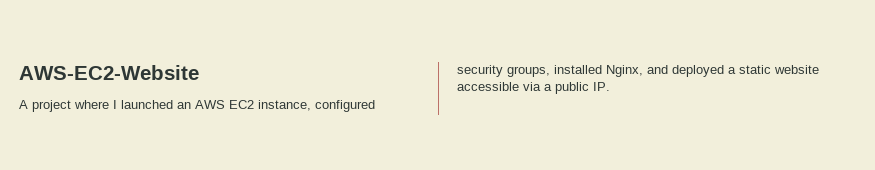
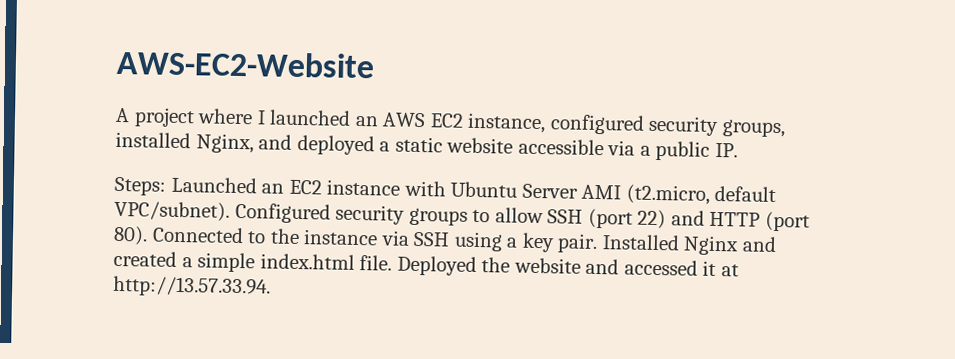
+ Steps: Launched an EC2 instance with Ubuntu Server AMI (t2.micro, default VPC/subnet). Configured security groups to allow SSH (port 22) and HTTP (port 80). Connected to the instance via SSH using a key pair. Installed Nginx and created a simple index.html file. Deployed the website and accessed it at http://13.57.33.94.

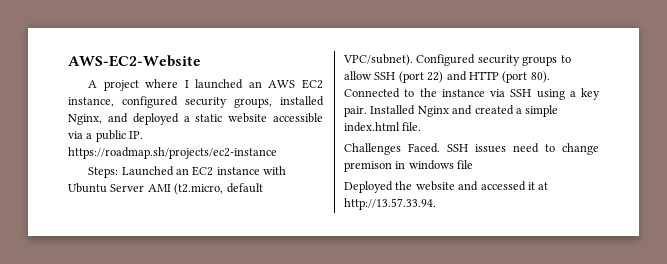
- A project where I launched an AWS EC2 instance, configured security groups, installed Nginx, and deployed a static website accessible via a public IP.
+ A project where I launched an AWS EC2 instance, configured security groups, installed Nginx, and deployed a static website accessible via a public IP. https://roadmap.sh/projects/ec2-instance
- Installed Nginx and created a simple index.html file. Deployed the website and accessed it at http://13.57.33.94.
+ Installed Nginx and created a simple index.html file.
+ Challenges Faced. SSH issues need to change premison in windows file
+ Deployed the website and accessed it at http://13.57.33.94.

